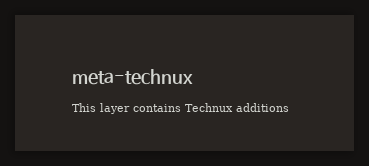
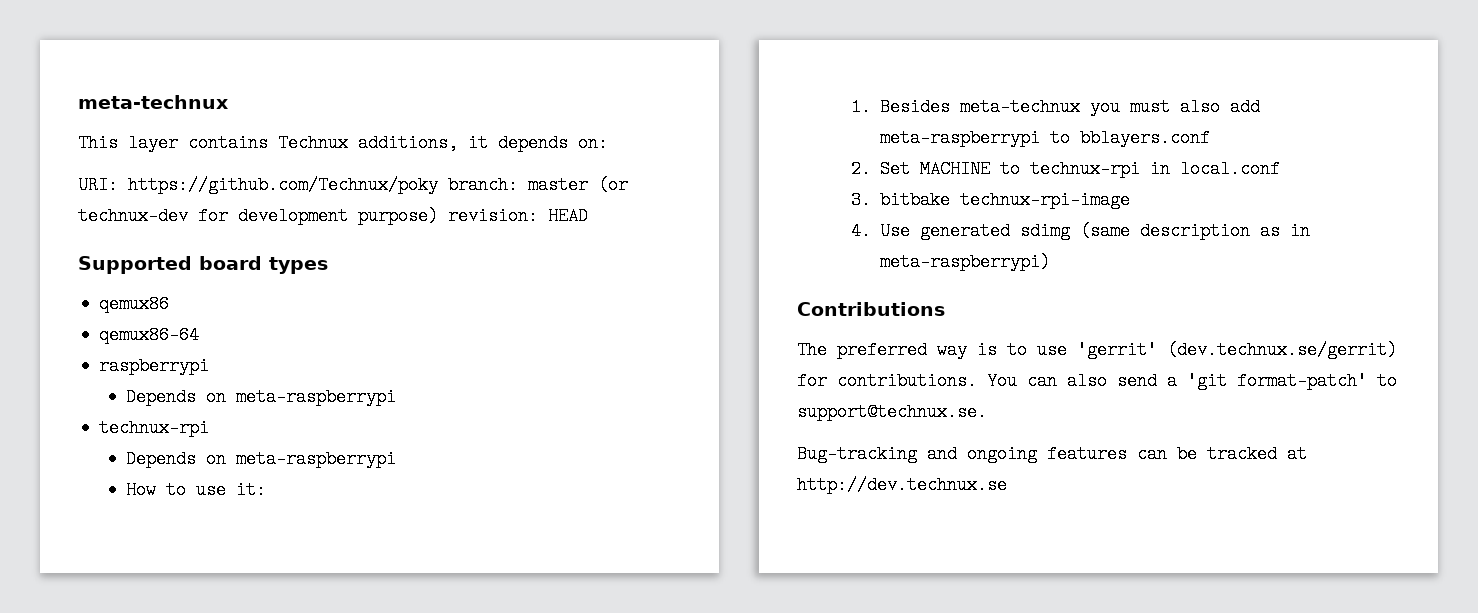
- This layer contains Technux additions
+ This layer contains Technux additions, it depends on:
+ URI: https://github.com/Technux/poky branch: master (or technux-dev for development purpose) revision: HEAD
+ Supported board types
+ qemux86
+ qemux86-64
+ raspberrypi
+ Depends on meta-raspberrypi
+ technux-rpi
+ Depends on meta-raspberrypi
+ How to use it:
+ 1. Besides meta-technux you must also add meta-raspberrypi to bblayers.conf
+ 2. Set MACHINE to technux-rpi in local.conf
+ 3. bitbake technux-rpi-image
+ 4. Use generated sdimg (same description as in meta-raspberrypi)
+ Contributions
+ The preferred way is to use 'gerrit' (dev.technux.se/gerrit) for contributions. You can also send a 'git format-patch' to support@technux.se.
+ Bug-tracking and ongoing features can be tracked at http://dev.technux.se

